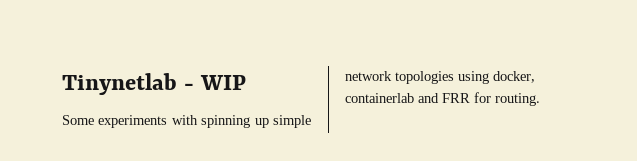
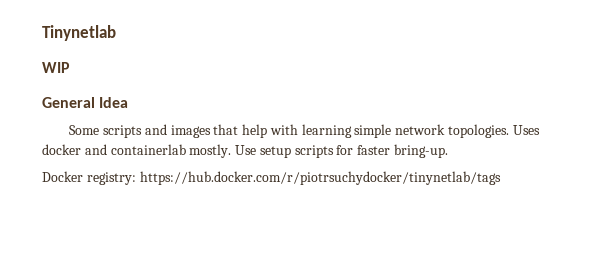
- Tinynetlab - WIP
+ Tinynetlab
+ WIP
+ General Idea
- Some experiments with spinning up simple network topologies using docker, containerlab and FRR for routing.
+ Some scripts and images that help with learning simple network topologies. Uses docker and containerlab mostly. Use setup scripts for faster bring-up.
+ Docker registry: https://hub.docker.com/r/piotrsuchydocker/tinynetlab/tags

